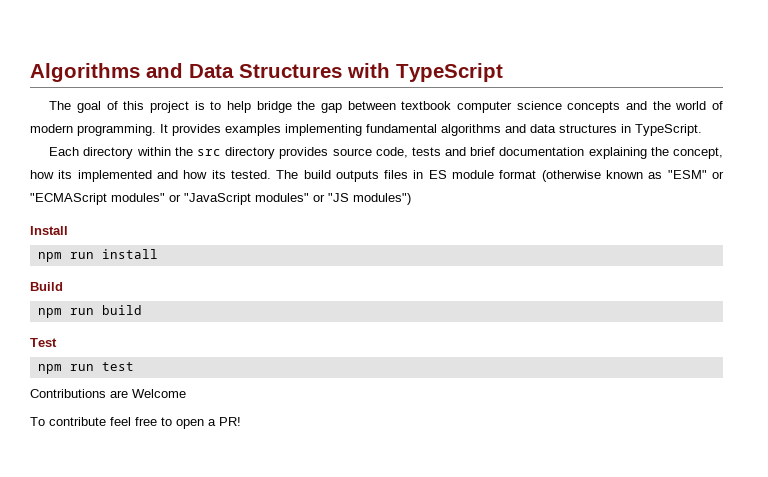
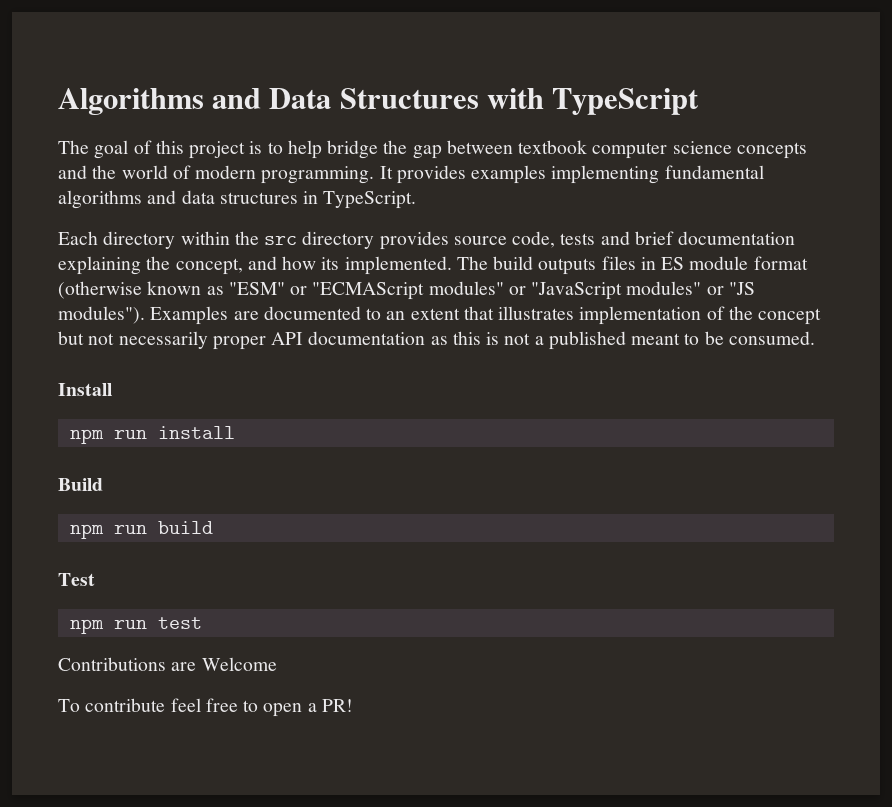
- Each directory within the src directory provides source code, tests and brief documentation explaining the concept, how its implemented and how its tested.
+ Each directory within the src directory provides source code, tests and brief documentation explaining the concept, and how its implemented.
- The build outputs files in ES module format (otherwise known as "ESM" or "ECMAScript modules" or "JavaScript modules" or "JS modules")
+ The build outputs files in ES module format (otherwise known as "ESM" or "ECMAScript modules" or "JavaScript modules" or "JS modules"). Examples are documented to an extent that illustrates implementation of the concept but not necessarily proper API documentation as this is not a published meant to be consumed.

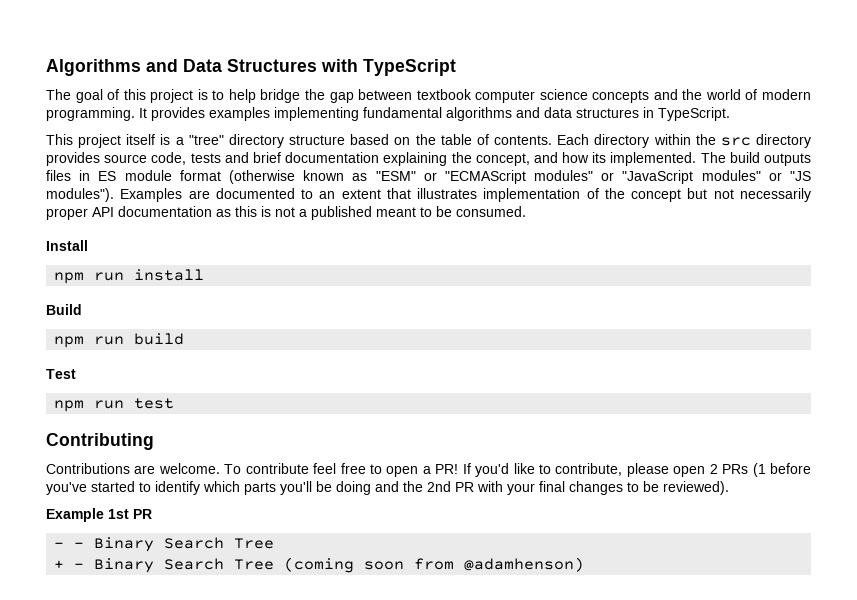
+ This project itself is a "tree" directory structure based on the table of contents.
+ Contributing
- Contributions are Welcome
- To contribute feel free to open a PR!
+ Contributions are welcome. To contribute feel free to open a PR!
+ If you'd like to contribute, please open 2 PRs (1 before you've started to identify which parts you'll be doing and the 2nd PR with your final changes to be reviewed).
+ Example 1st PR
+ - - Binary Search Tree
+ + - Binary Search Tree (coming soon from @adamhenson)

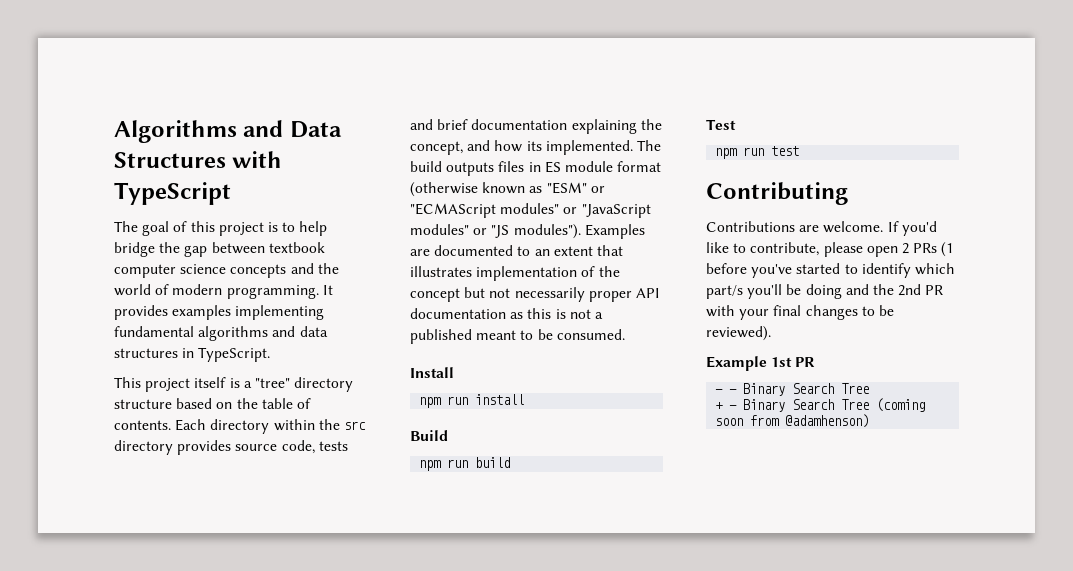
- To contribute feel free to open a PR!
- If you'd like to contribute, please open 2 PRs (1 before you've started to identify which parts you'll be doing and the 2nd PR with your final changes to be reviewed).
+ If you'd like to contribute, please open 2 PRs (1 before you've started to identify which part/s you'll be doing and the 2nd PR with your final changes to be reviewed).

